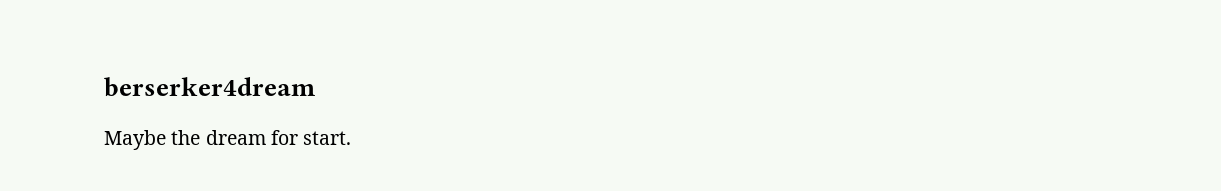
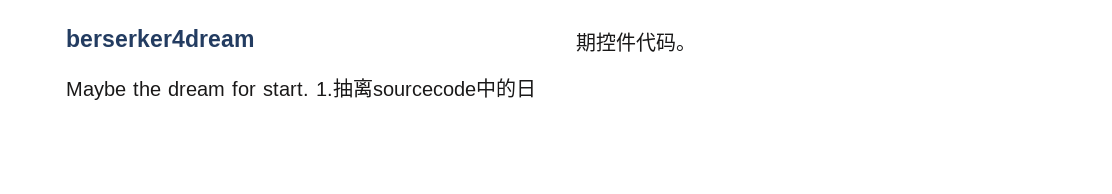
+ 1.抽离sourcecode中的日期控件代码。

